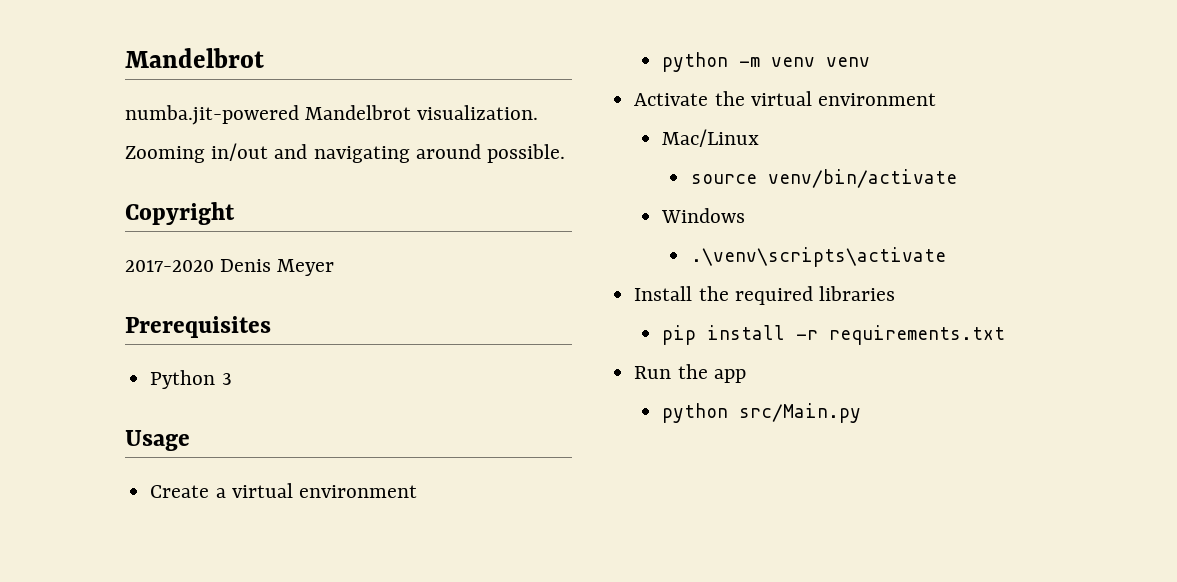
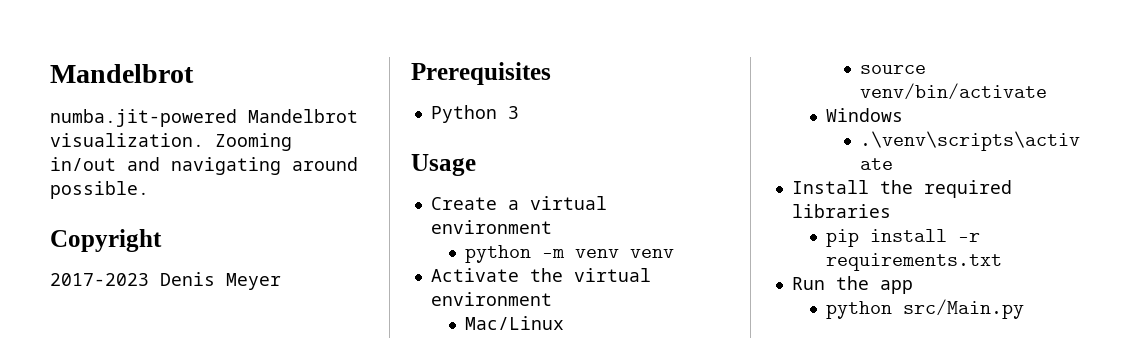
- 2017-2020 Denis Meyer
+ 2017-2023 Denis Meyer

